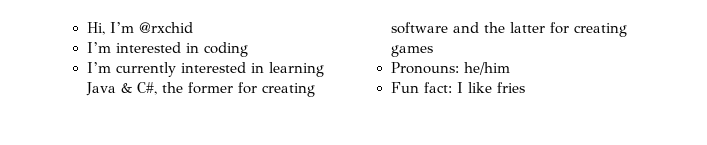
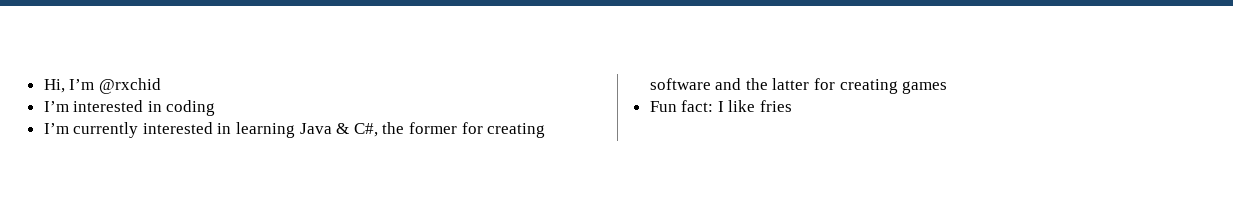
- Pronouns: he/him

